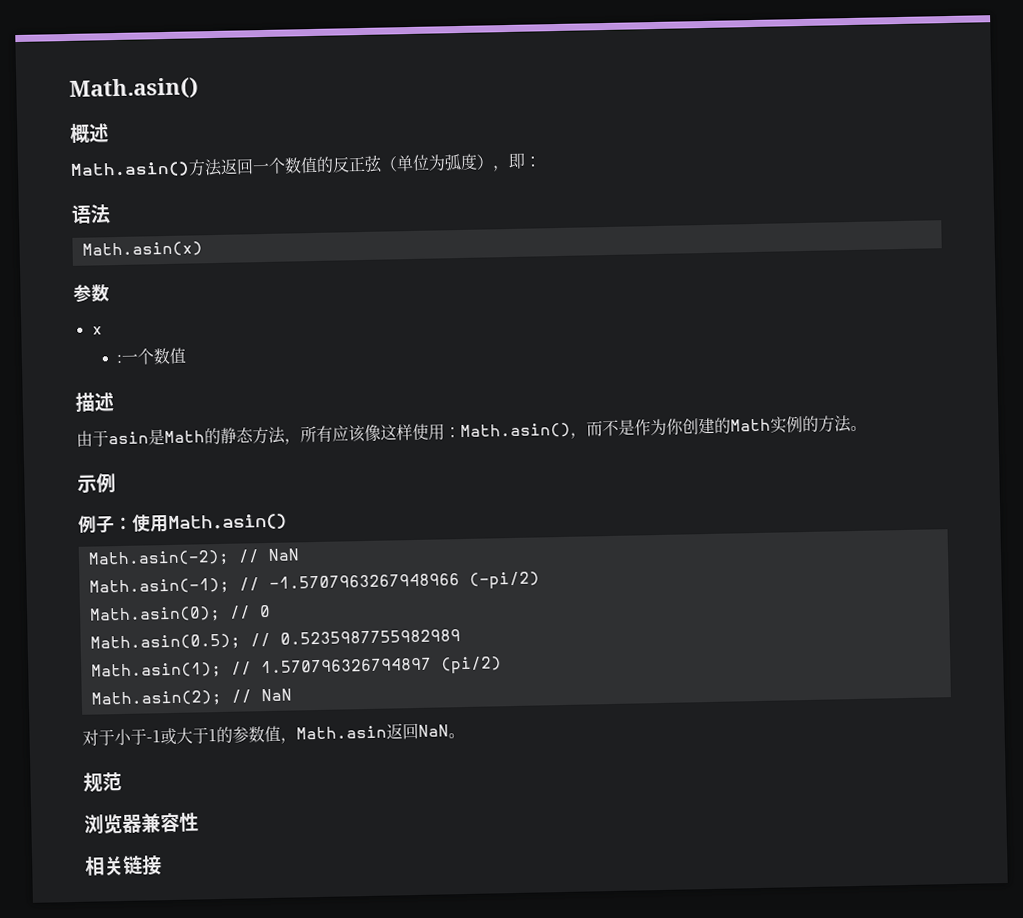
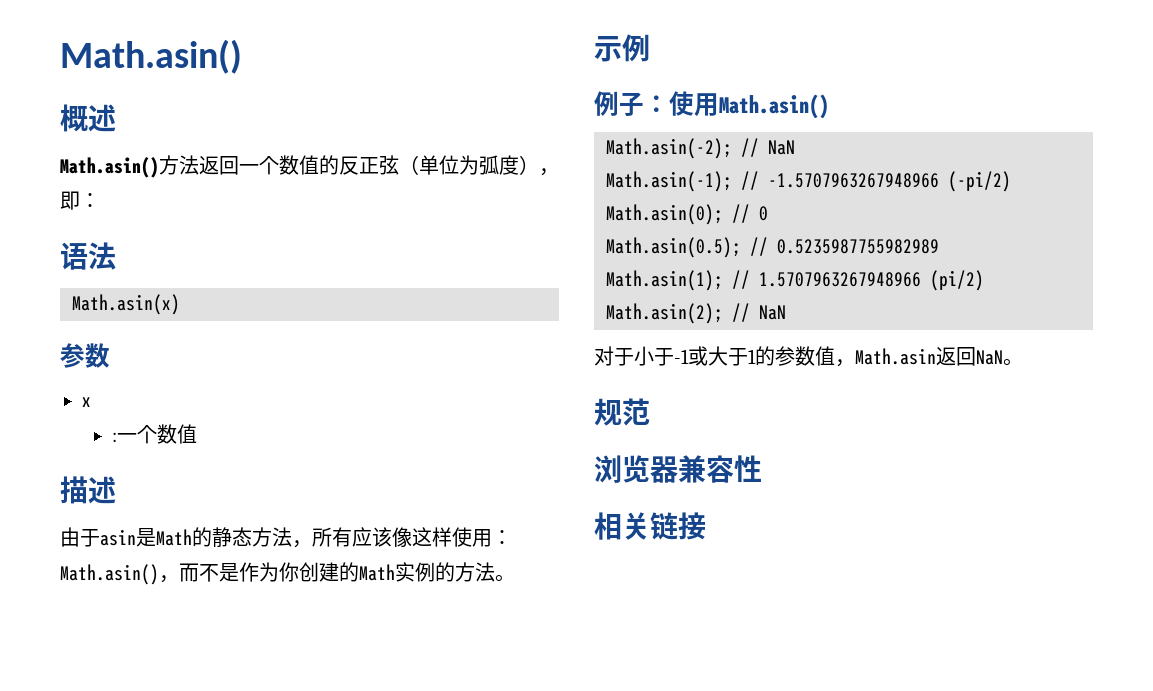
- Math.asin(1); // 1.570796326794897 (pi/2)
+ Math.asin(1); // 1.5707963267948966 (pi/2)

